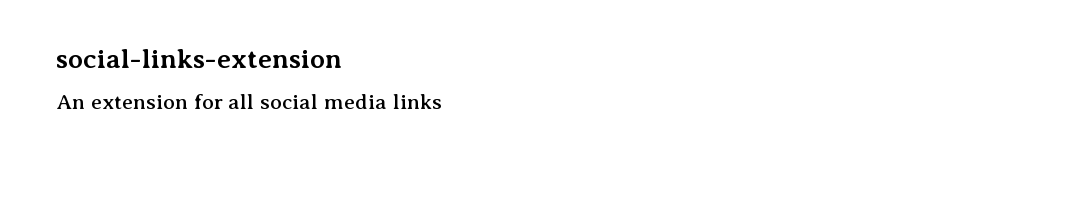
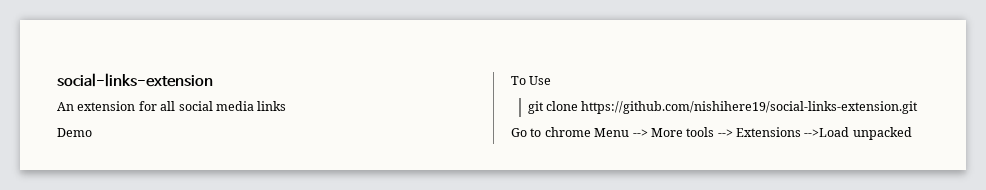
+ Demo
+ To Use
+ git clone https://github.com/nishihere19/social-links-extension.git
+ Go to chrome Menu --> More tools --> Extensions -->Load unpacked

